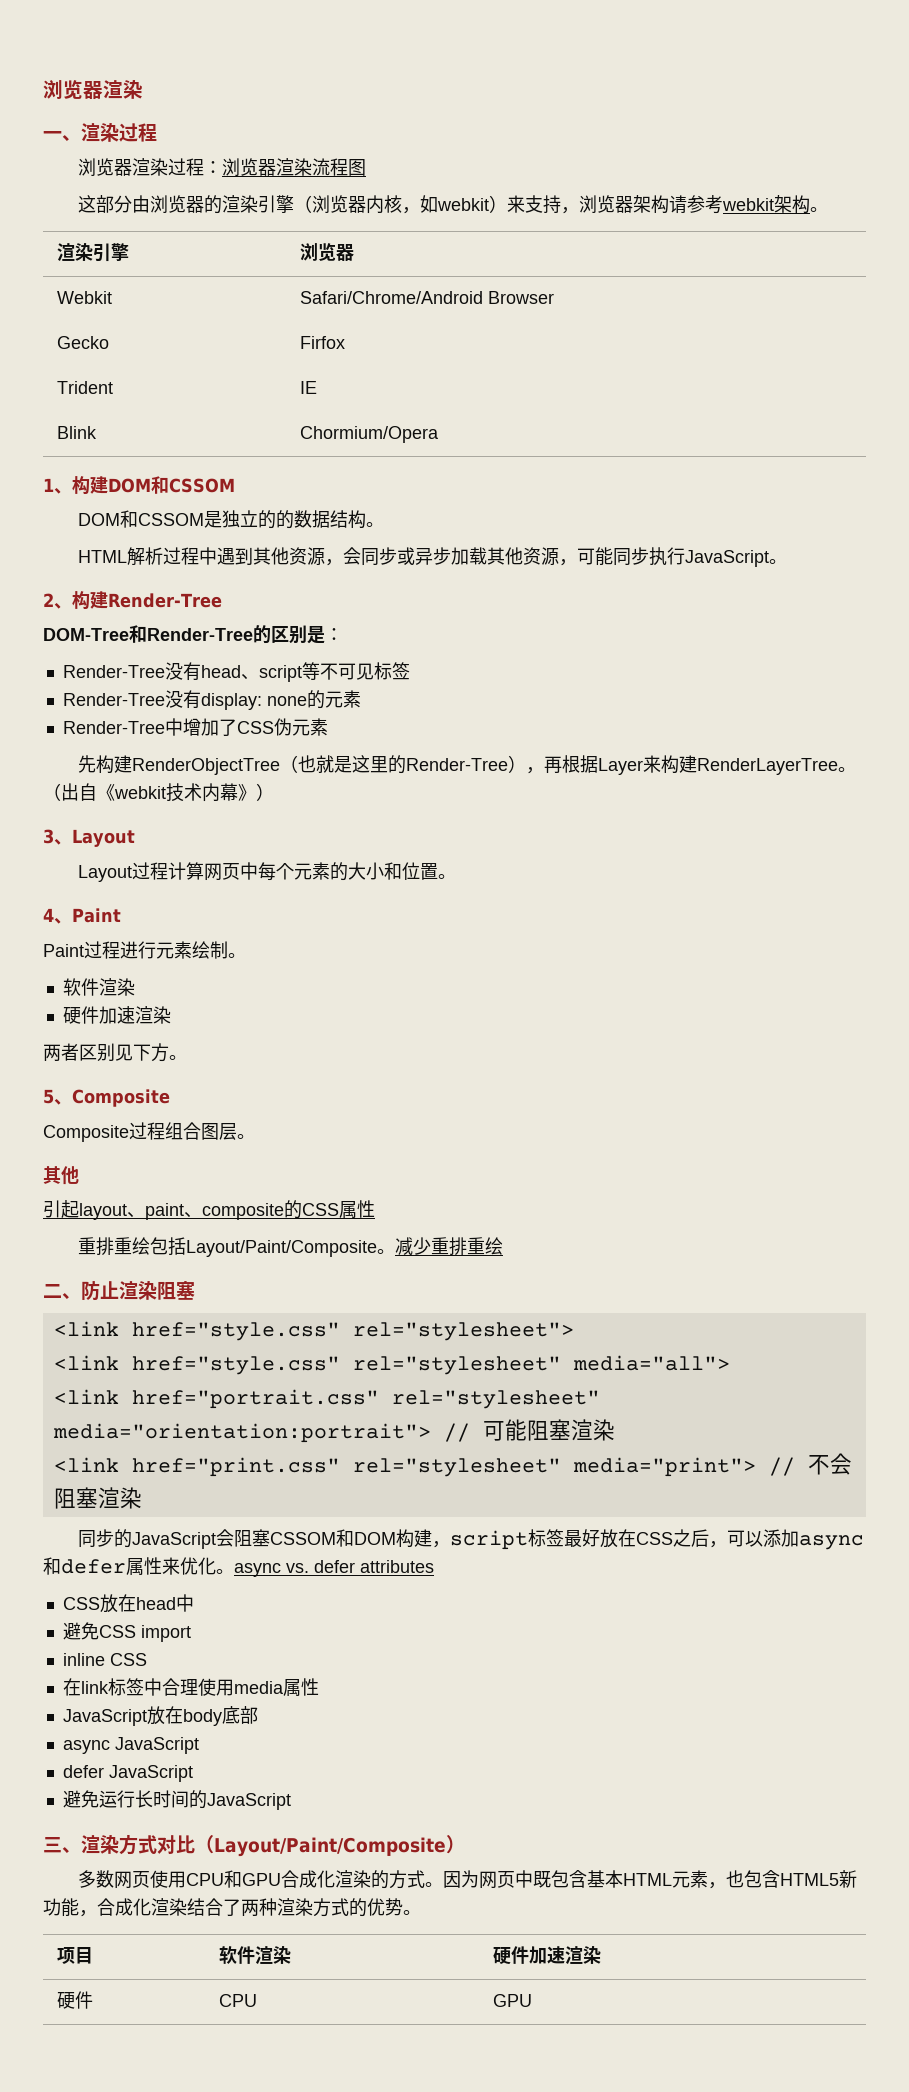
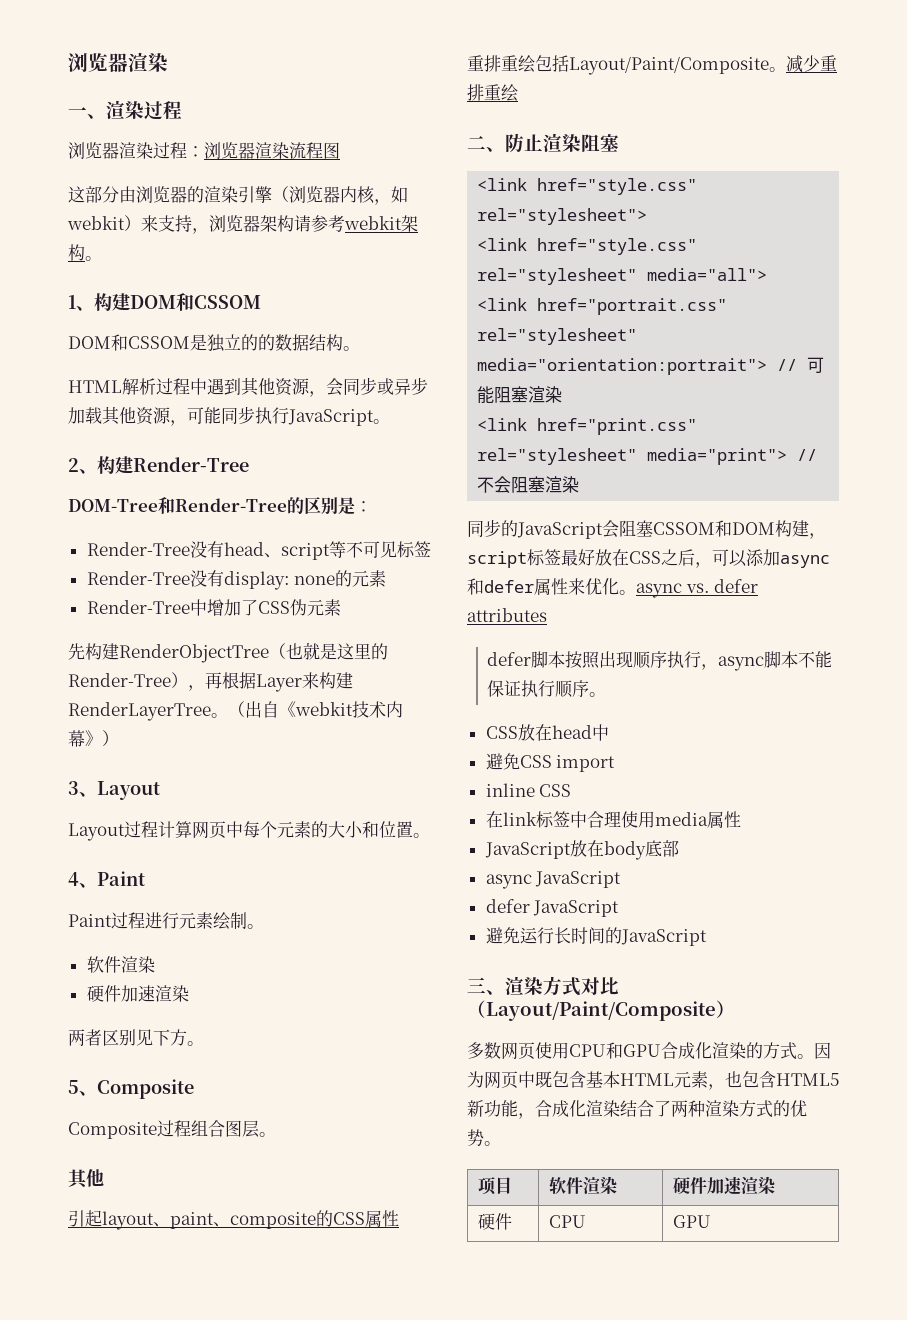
- 渲染引擎 | 浏览器
- Webkit | Safari/Chrome/Android Browser
- Gecko | Firfox
- Trident | IE
- Blink | Chormium/Opera
+ defer脚本按照出现顺序执行，async脚本不能保证执行顺序。

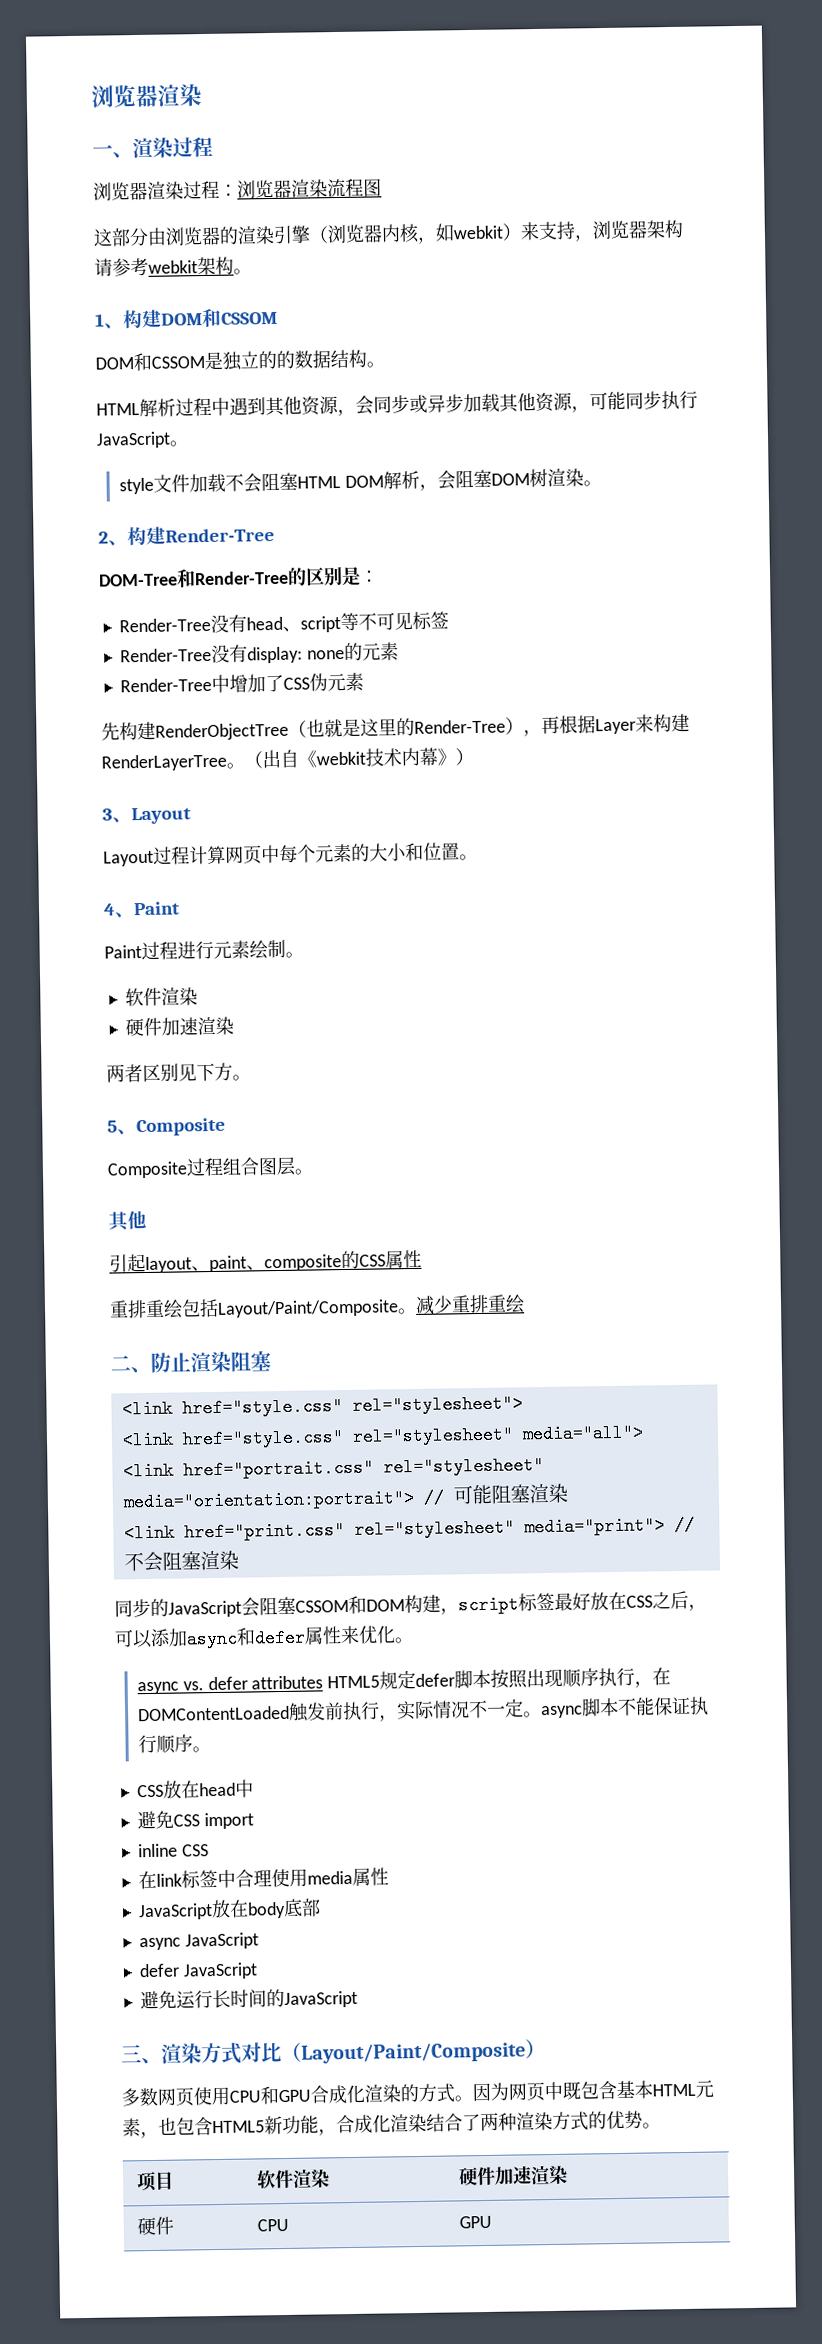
+ style文件加载不会阻塞HTML DOM解析，会阻塞DOM树渲染。
- 同步的JavaScript会阻塞CSSOM和DOM构建，script标签最好放在CSS之后，可以添加async和defer属性来优化。async vs. defer attributes
- defer脚本按照出现顺序执行，async脚本不能保证执行顺序。
+ 同步的JavaScript会阻塞CSSOM和DOM构建，script标签最好放在CSS之后，可以添加async和defer属性来优化。
+ async vs. defer attributes HTML5规定defer脚本按照出现顺序执行，在DOMContentLoaded触发前执行，实际情况不一定。async脚本不能保证执行顺序。

